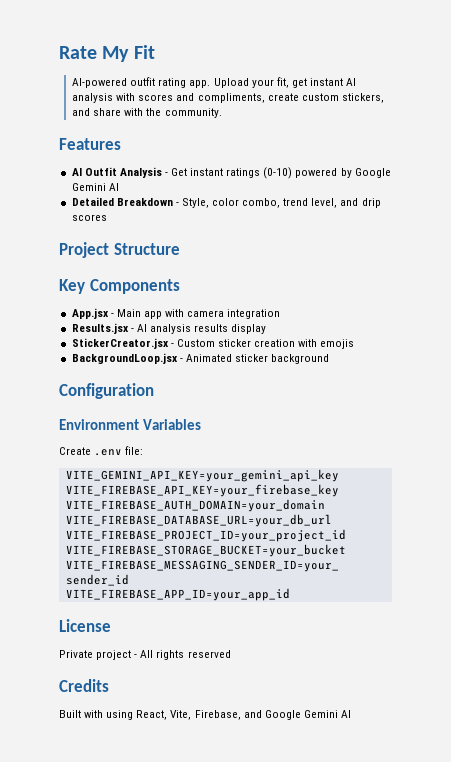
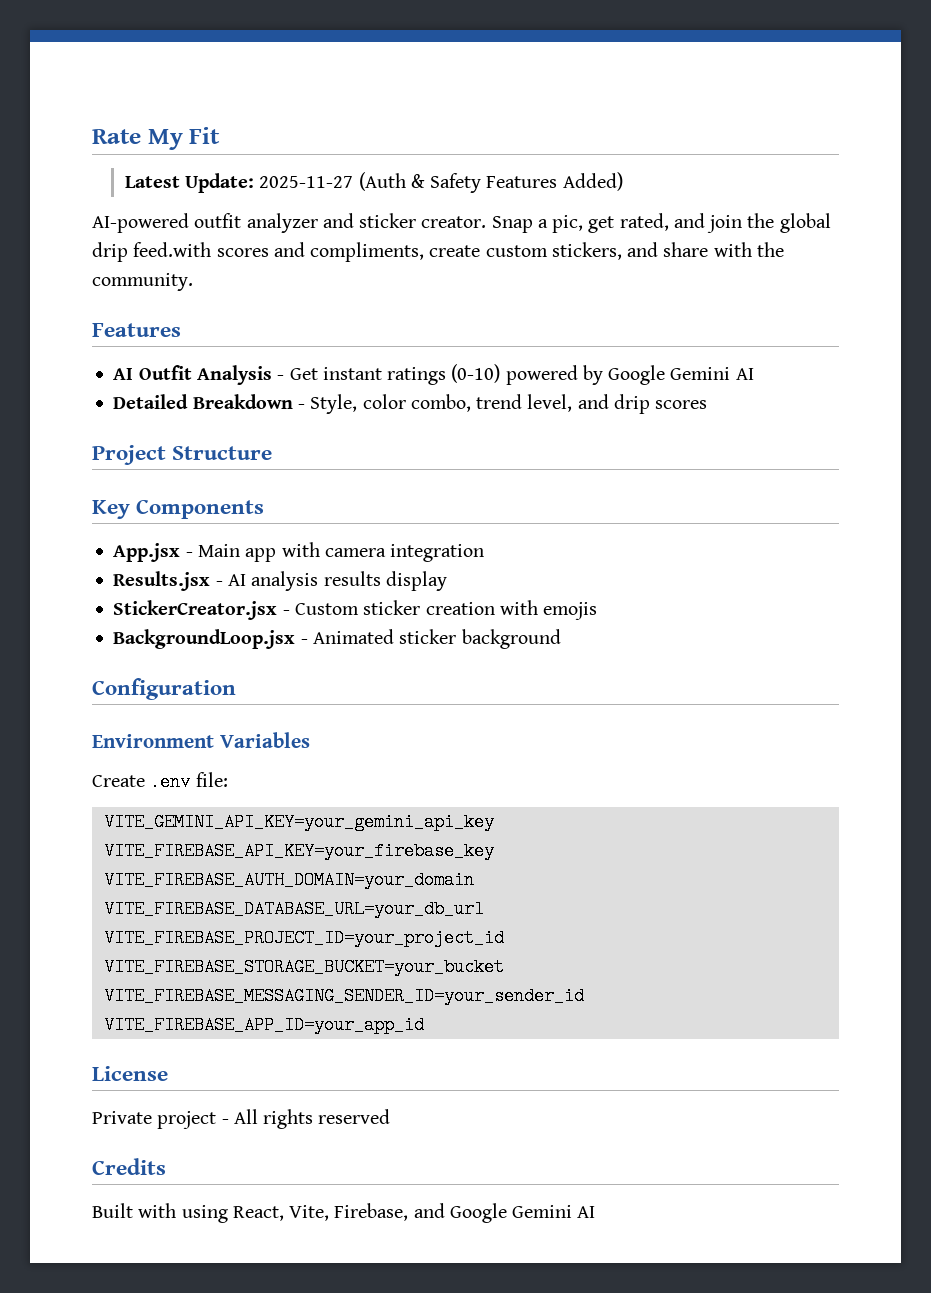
- AI-powered outfit rating app. Upload your fit, get instant AI analysis with scores and compliments, create custom stickers, and share with the community.
+ Latest Update: 2025-11-27 (Auth & Safety Features Added)
+ AI-powered outfit analyzer and sticker creator. Snap a pic, get rated, and join the global drip feed.with scores and compliments, create custom stickers, and share with the community.

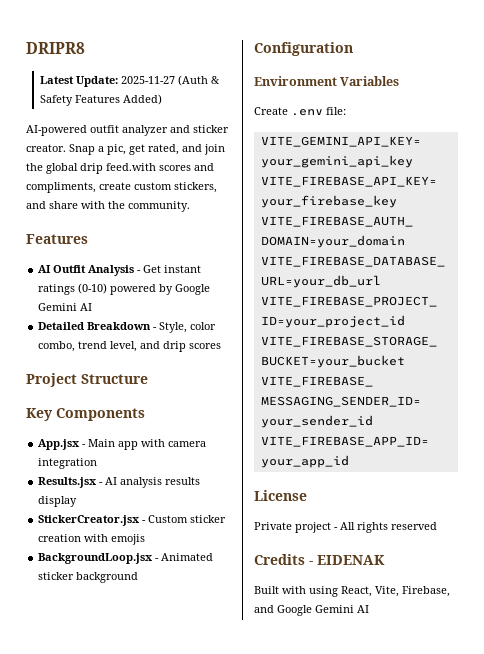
- Rate My Fit
+ DRIPR8
- Credits
+ Credits - EIDENAK

